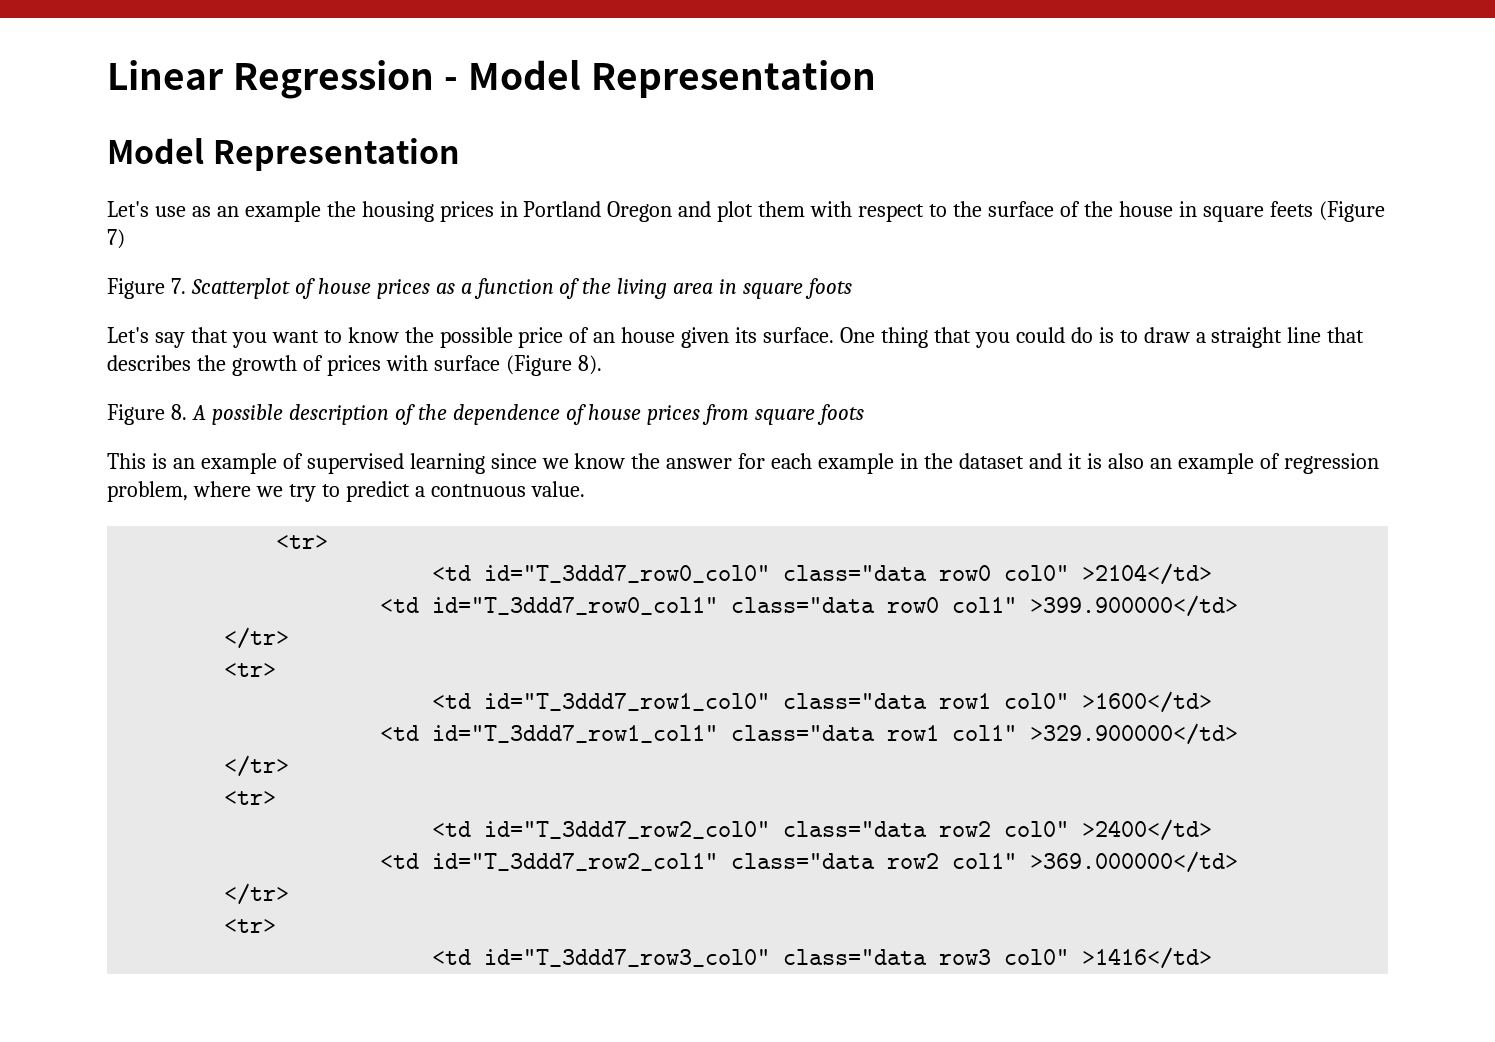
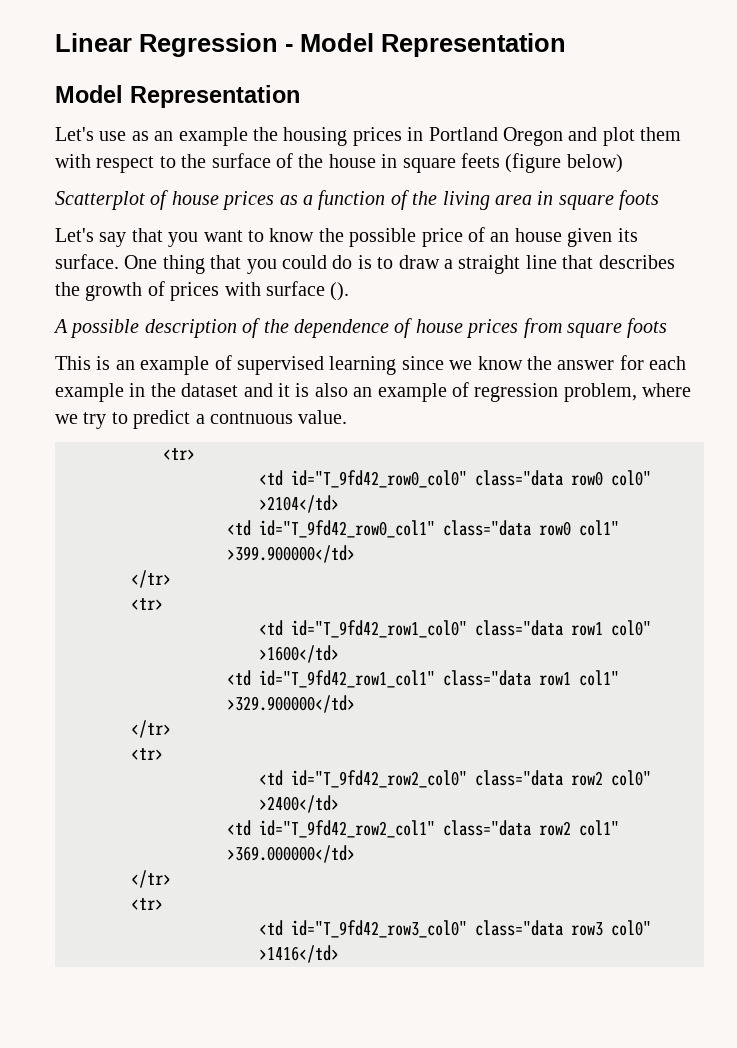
- Let's use as an example the housing prices in Portland Oregon and plot them with respect to the surface of the house in square feets (Figure 7)
- Figure 7. Scatterplot of house prices as a function of the living area in square foots
+ Let's use as an example the housing prices in Portland Oregon and plot them with respect to the surface of the house in square feets (figure below)
+ Scatterplot of house prices as a function of the living area in square foots
- One thing that you could do is to draw a straight line that describes the growth of prices with surface (Figure 8).
- Figure 8. A possible description of the dependence of house prices from square foots
+ One thing that you could do is to draw a straight line that describes the growth of prices with surface ().
+ A possible description of the dependence of house prices from square foots
- <td id="T_3ddd7_row0_col0" class="data row0 col0" >2104</td>
+ <td id="T_9fd42_row0_col0" class="data row0 col0" >2104</td>
- <td id="T_3ddd7_row0_col1" class="data row0 col1" >399.900000</td>
+ <td id="T_9fd42_row0_col1" class="data row0 col1" >399.900000</td>
- <td id="T_3ddd7_row1_col0" class="data row1 col0" >1600</td>
+ <td id="T_9fd42_row1_col0" class="data row1 col0" >1600</td>
- <td id="T_3ddd7_row1_col1" class="data row1 col1" >329.900000</td>
+ <td id="T_9fd42_row1_col1" class="data row1 col1" >329.900000</td>
- <td id="T_3ddd7_row2_col0" class="data row2 col0" >2400</td>
+ <td id="T_9fd42_row2_col0" class="data row2 col0" >2400</td>
- <td id="T_3ddd7_row2_col1" class="data row2 col1" >369.000000</td>
+ <td id="T_9fd42_row2_col1" class="data row2 col1" >369.000000</td>
- <td id="T_3ddd7_row3_col0" class="data row3 col0" >1416</td>
+ <td id="T_9fd42_row3_col0" class="data row3 col0" >1416</td>

